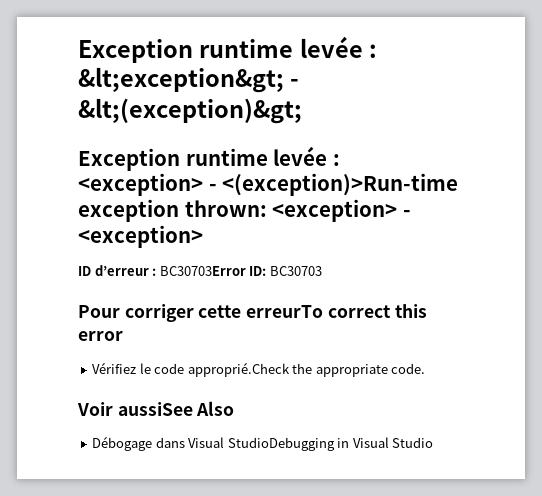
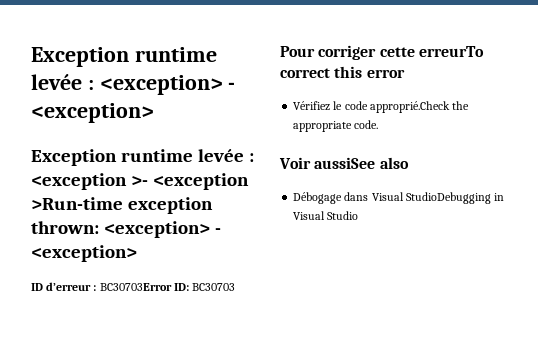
- Exception runtime levée : &lt;exception&gt; - &lt;(exception)&gt;
- Exception runtime levée : <exception> - <(exception)>Run-time exception thrown: <exception> - <exception>
+ Exception runtime levée : <exception> - <exception>
+ Exception runtime levée : <exception >- <exception >Run-time exception thrown: <exception> - <exception>
- Voir aussiSee Also
+ Voir aussiSee also

